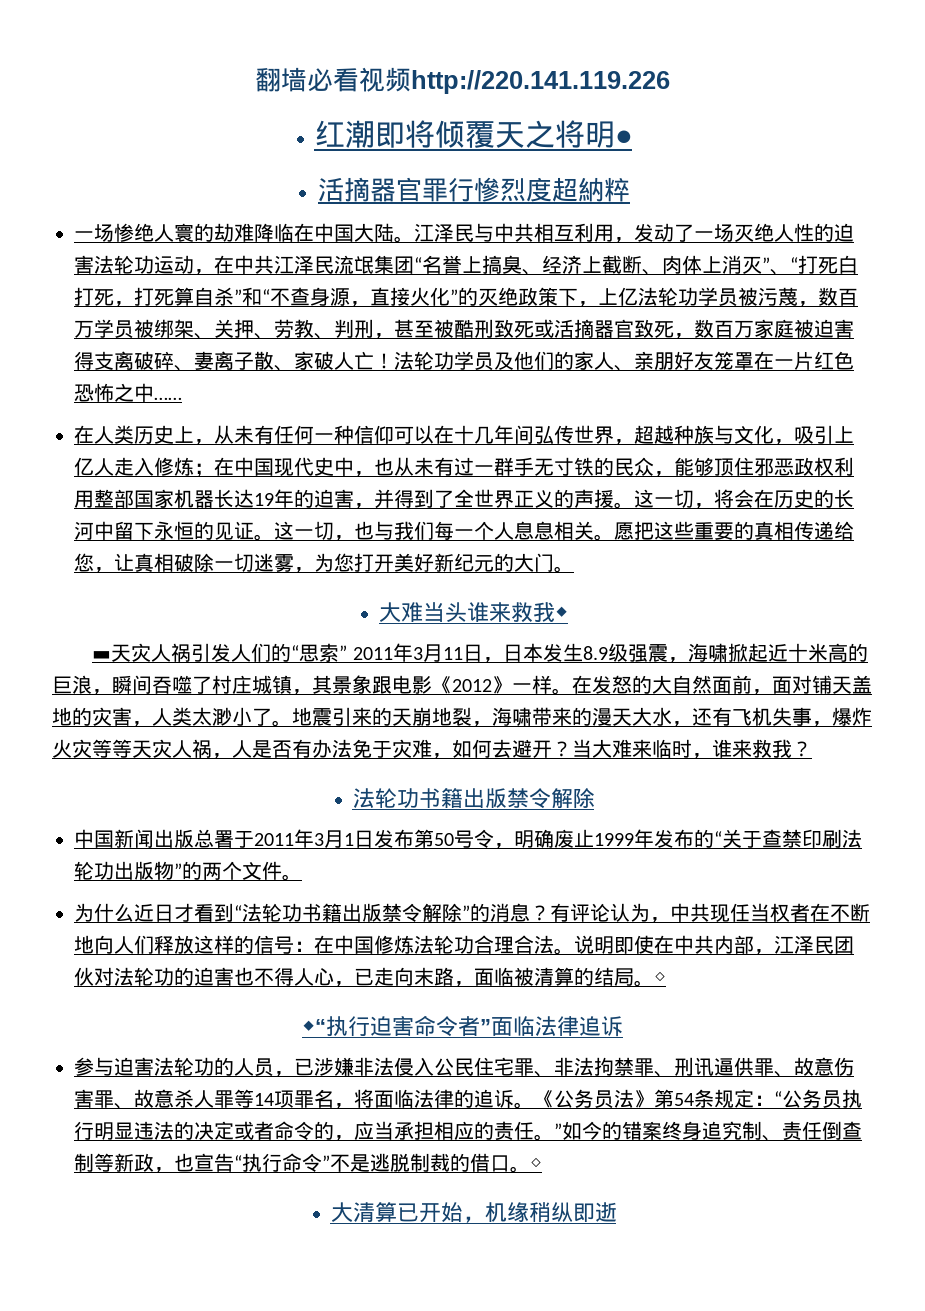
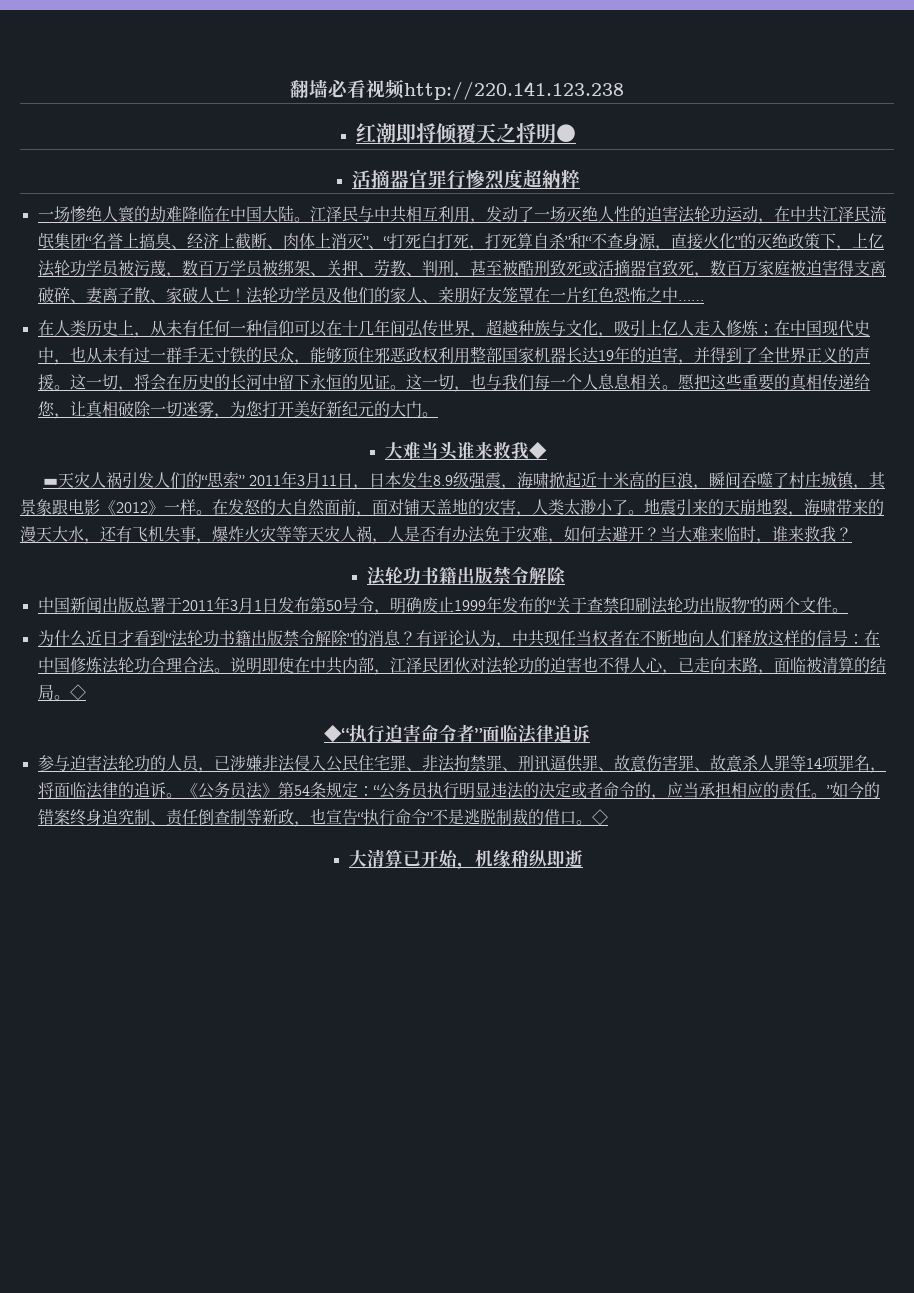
- 翻墙必看视频http://220.141.119.226
+ 翻墙必看视频http://220.141.123.238

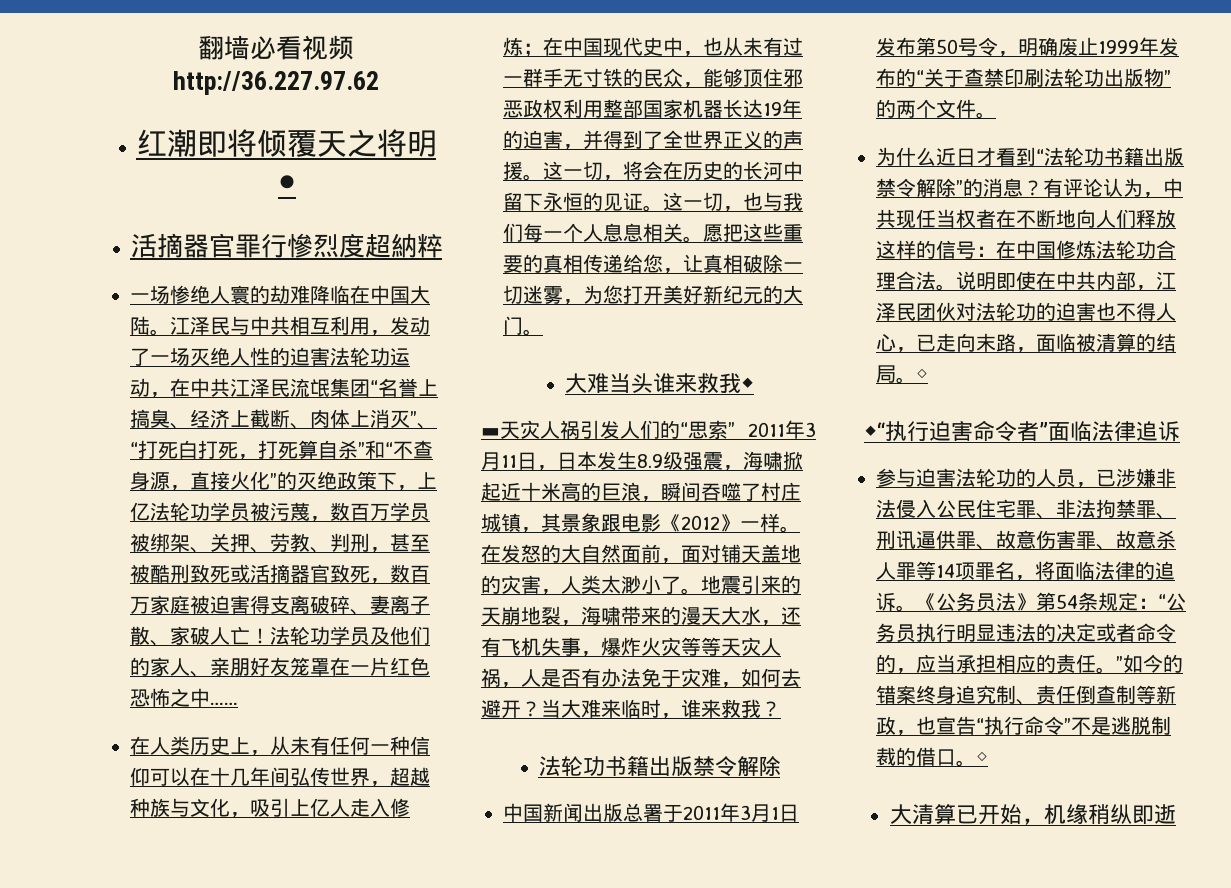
- 翻墙必看视频http://220.141.123.238
+ 翻墙必看视频http://36.227.97.62

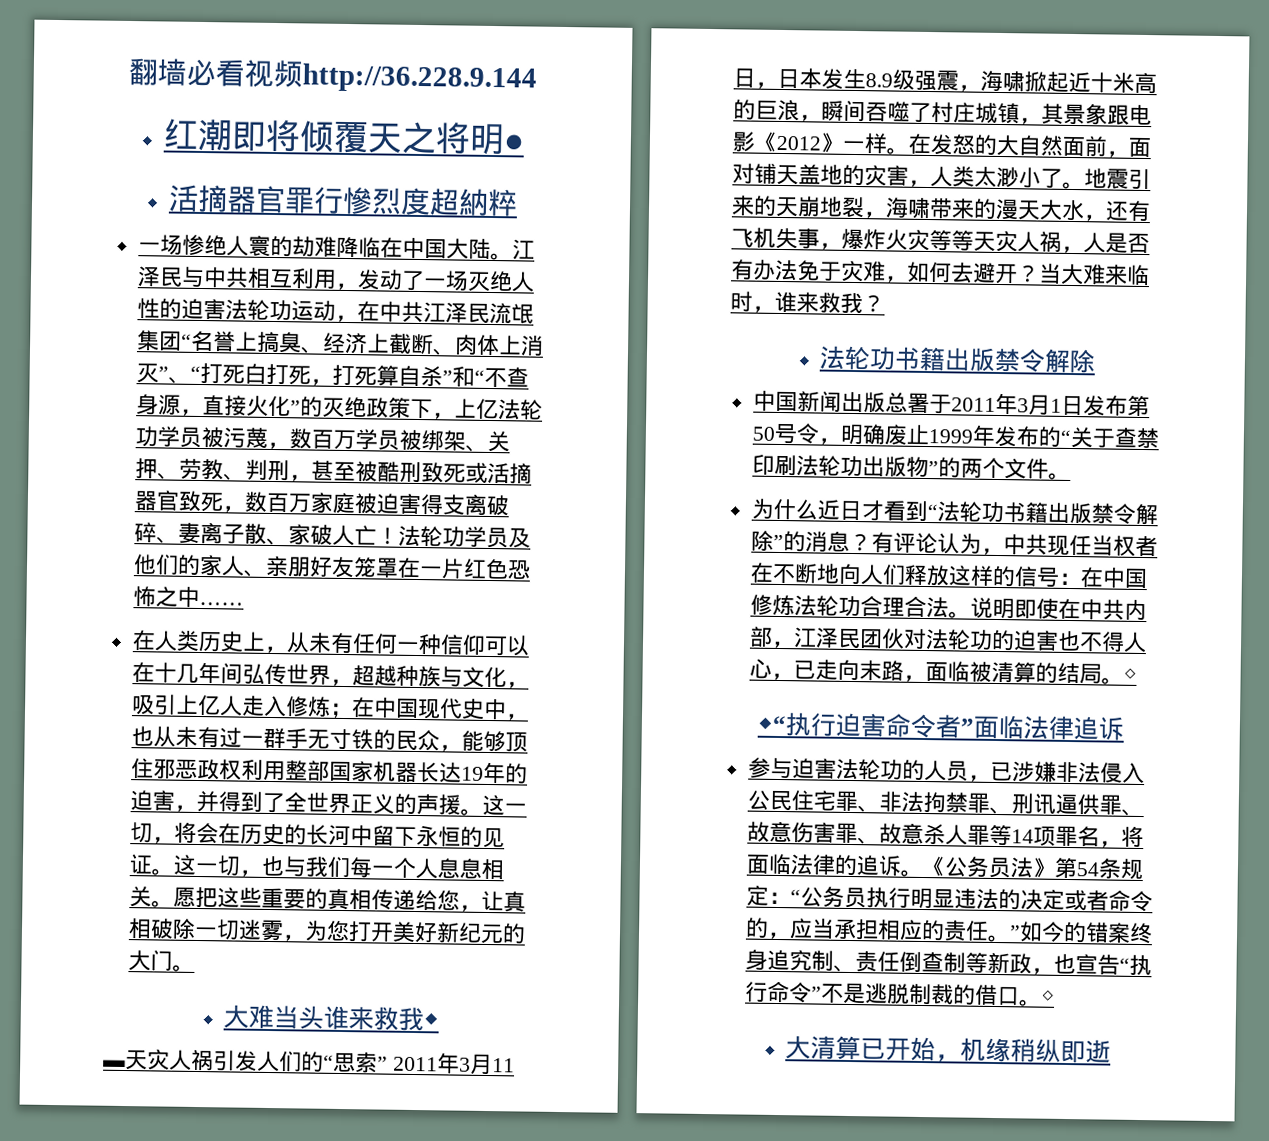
- 翻墙必看视频http://36.227.97.62
+ 翻墙必看视频http://36.228.9.144

